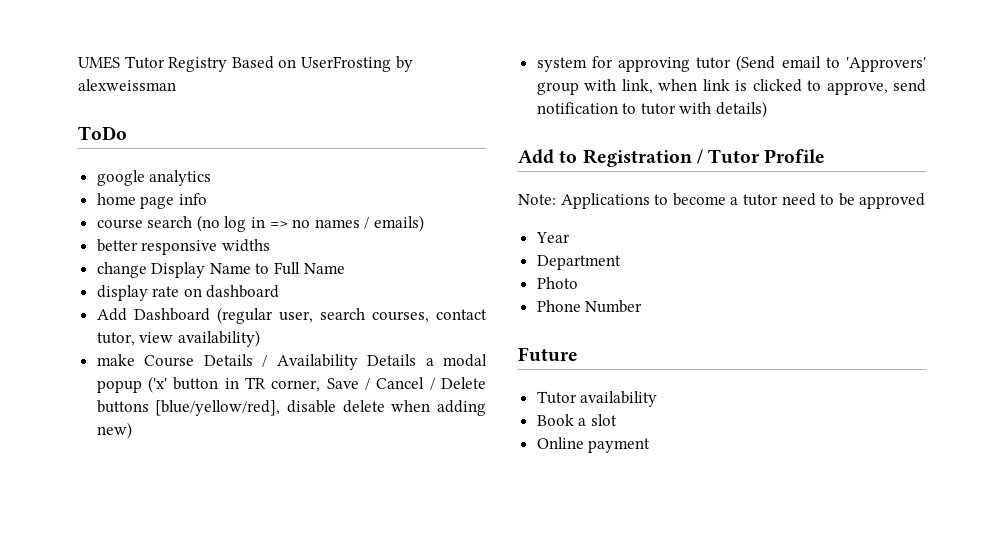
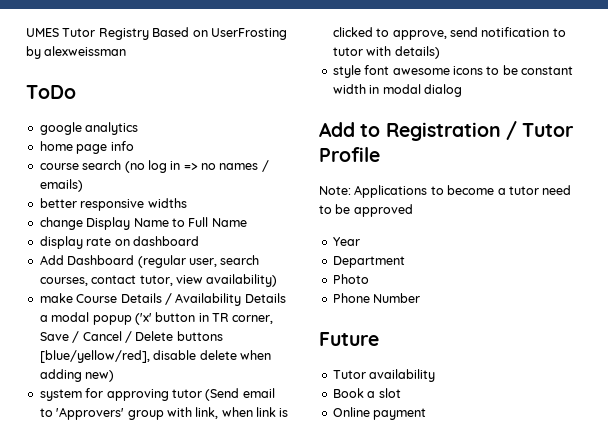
+ style font awesome icons to be constant width in modal dialog

